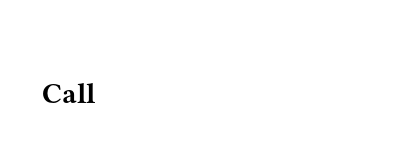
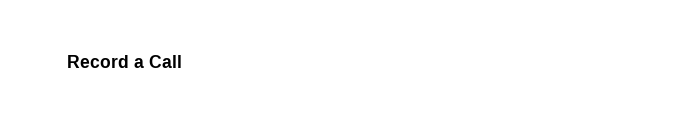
- Call
+ Record a Call

